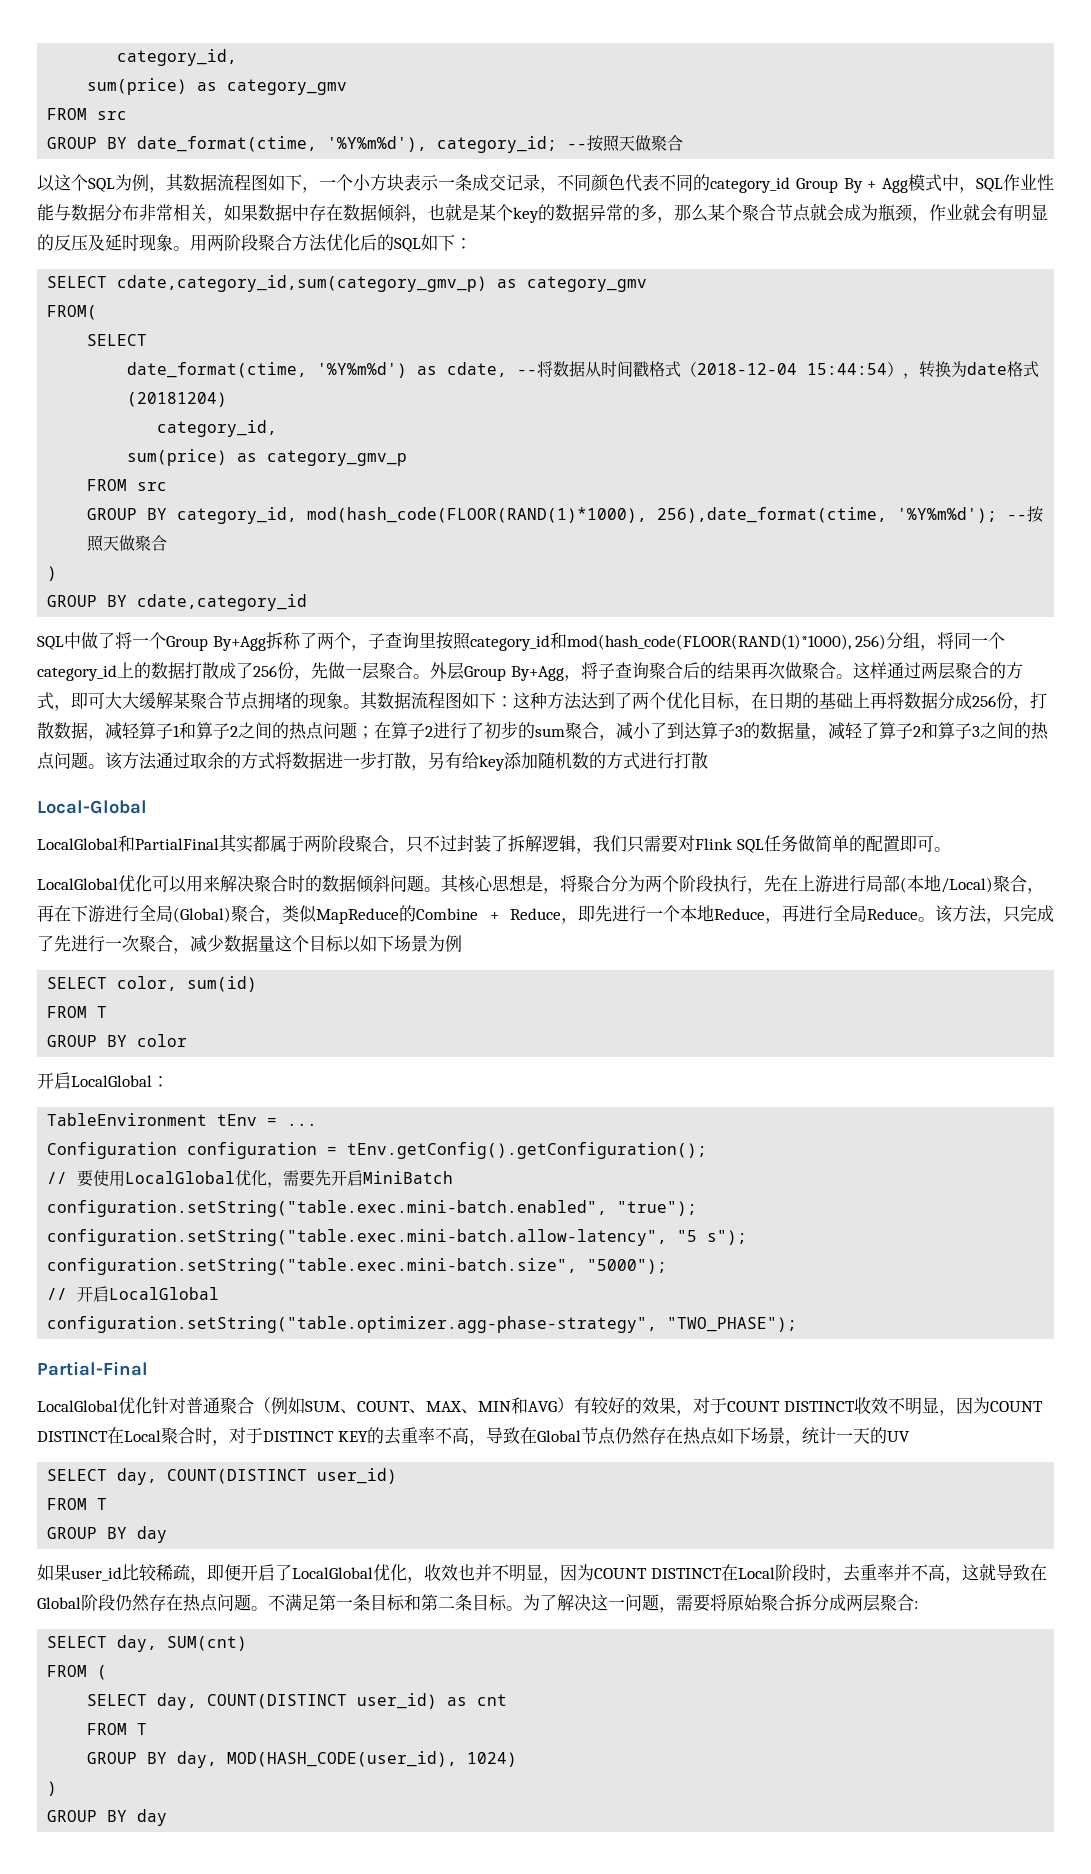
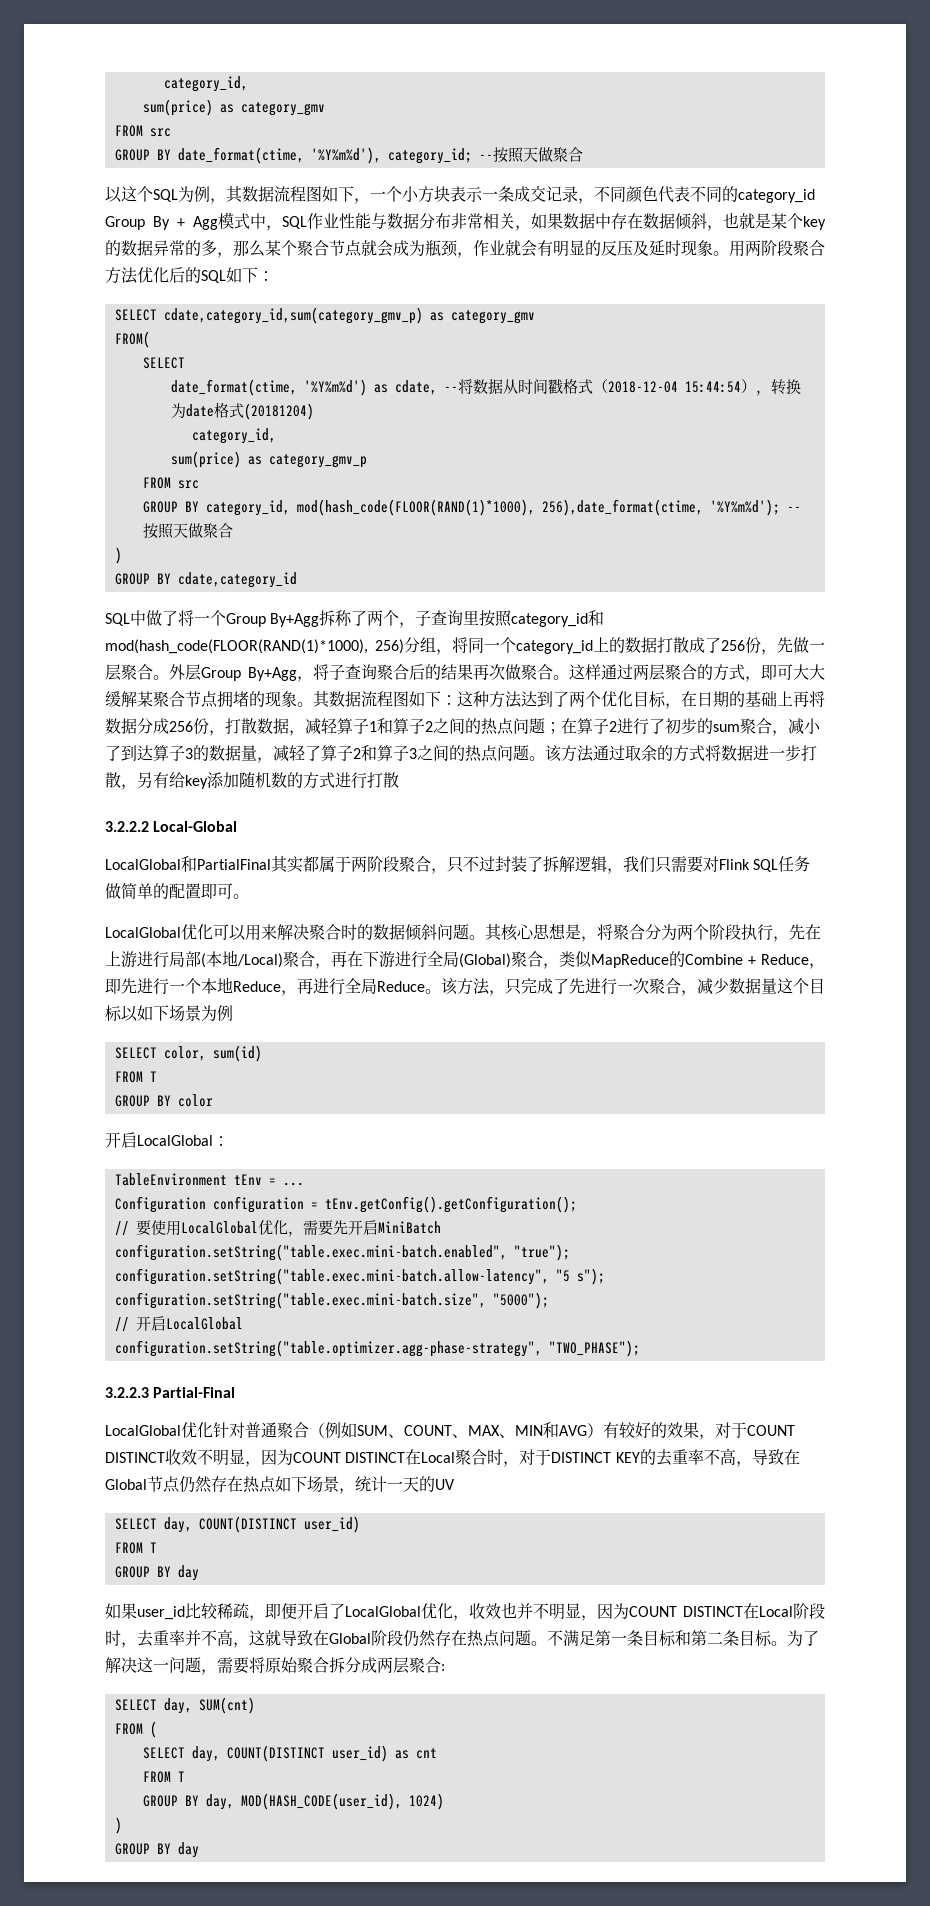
- Local-Global
+ 3.2.2.2 Local-Global
- Partial-Final
+ 3.2.2.3 Partial-Final

